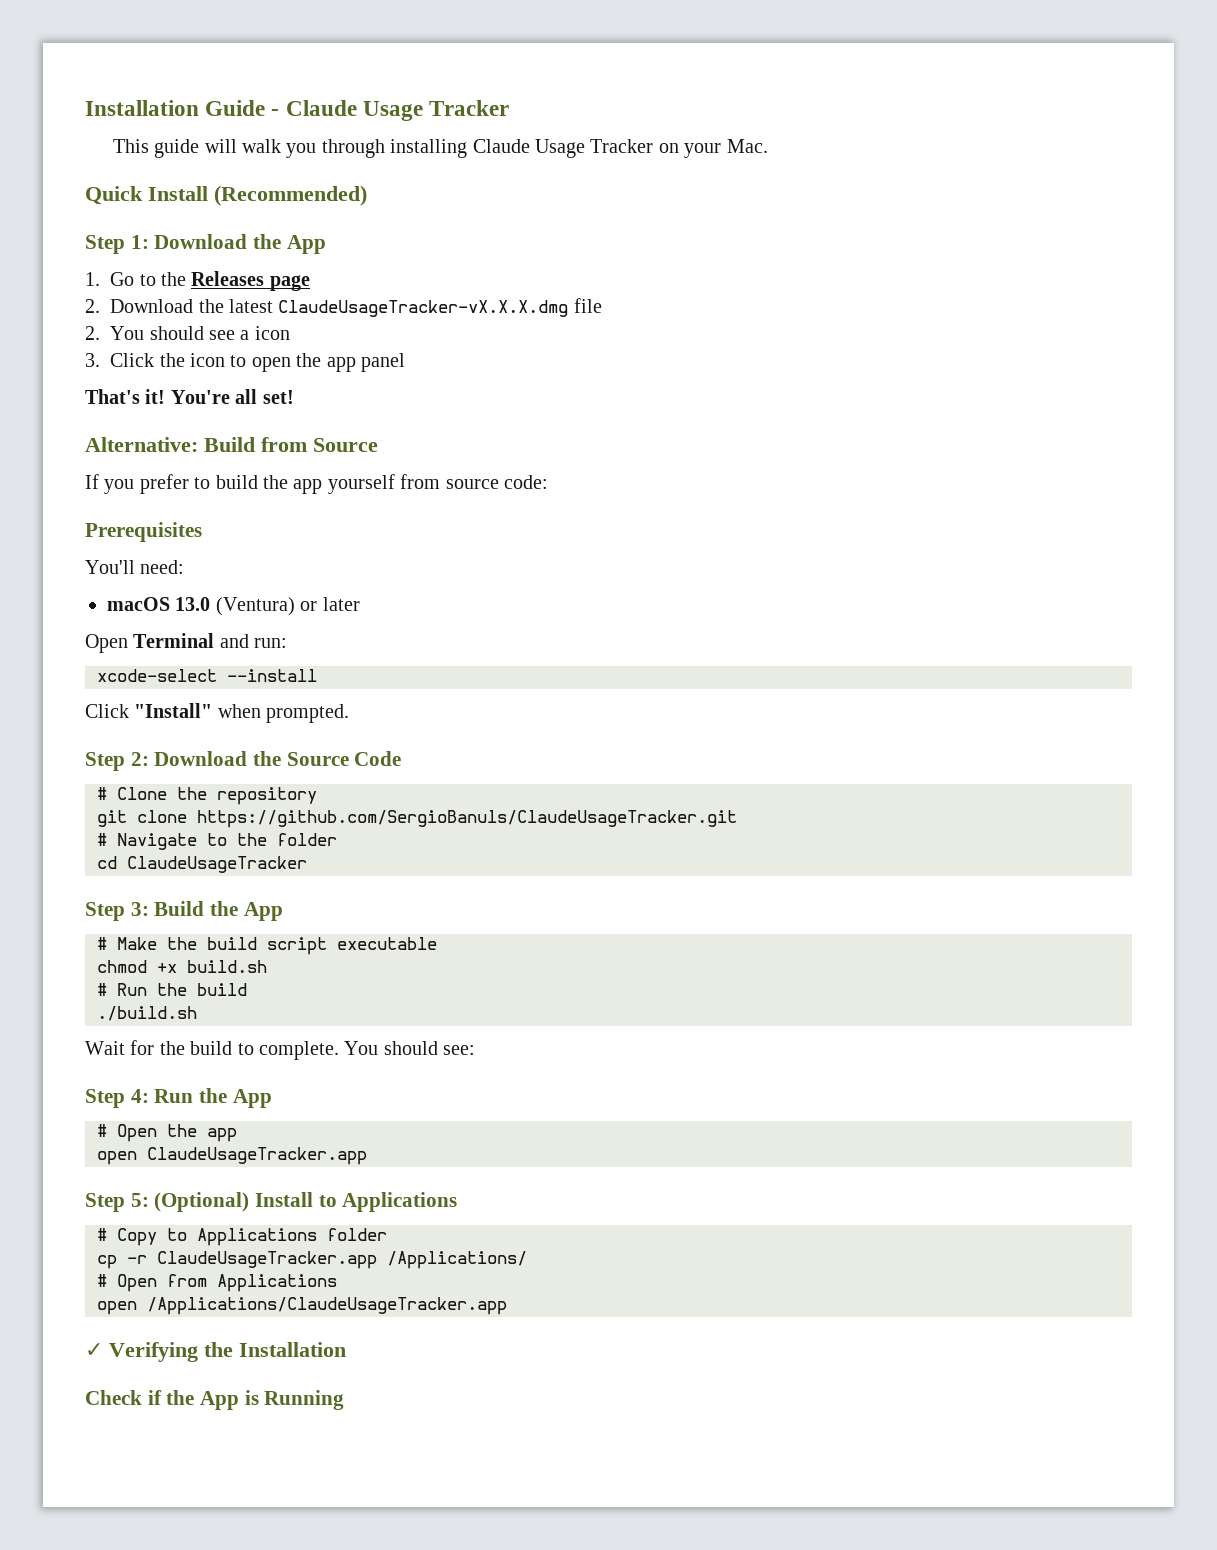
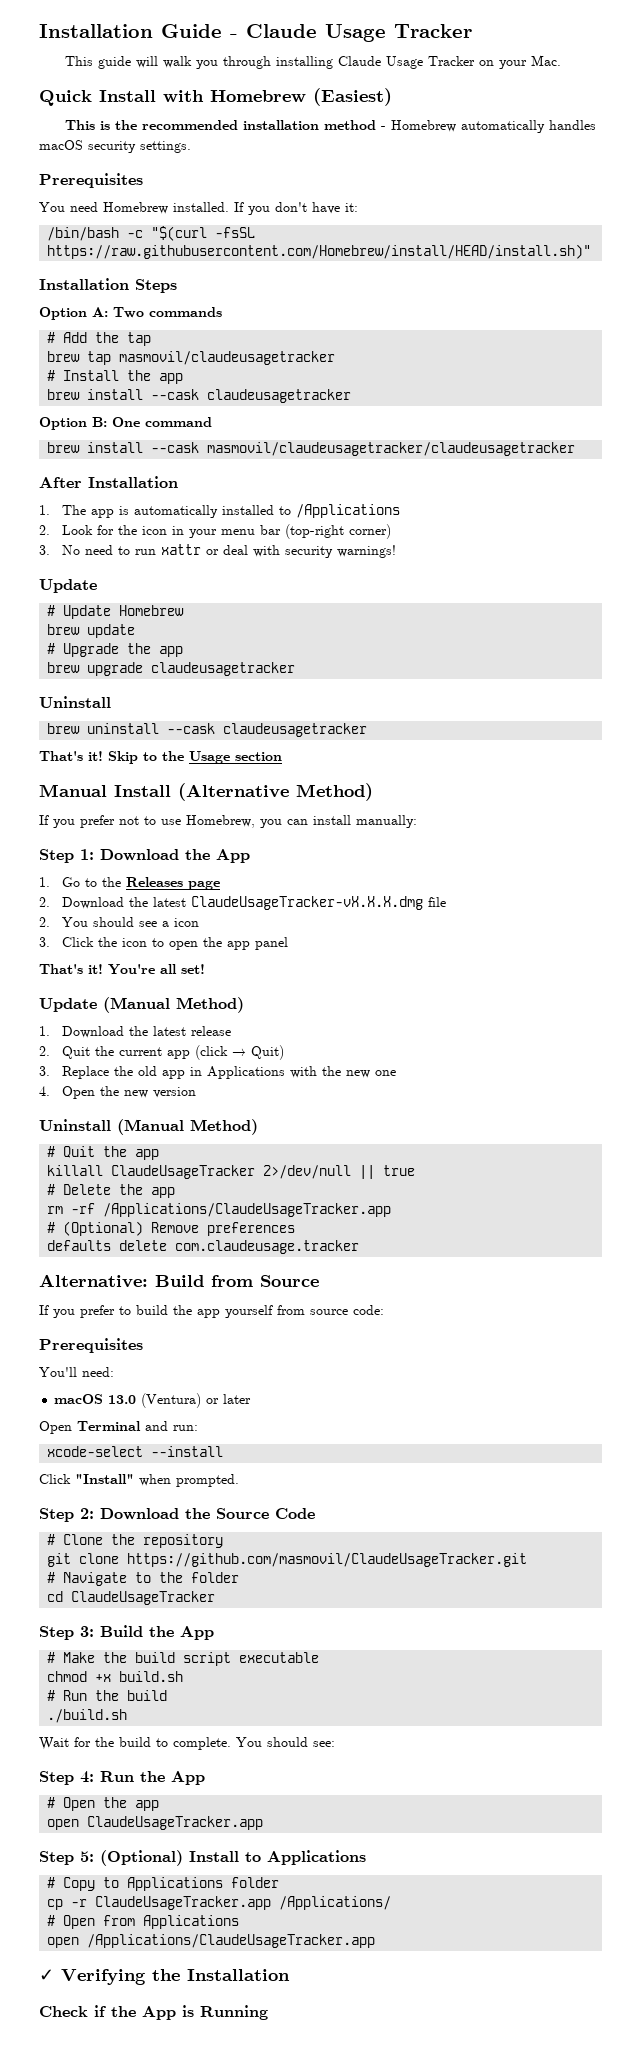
- Quick Install (Recommended)
+ Quick Install with Homebrew (Easiest)
+ This is the recommended installation method - Homebrew automatically handles macOS security settings.
+ Prerequisites
+ You need Homebrew installed. If you don't have it:
+ /bin/bash -c "$(curl -fsSL https://raw.githubusercontent.com/Homebrew/install/HEAD/install.sh)"
+ Installation Steps
+ Option A: Two commands
+ # Add the tap
+ brew tap masmovil/claudeusagetracker
+ # Install the app
+ brew install --cask claudeusagetracker
+ Option B: One command
+ brew install --cask masmovil/claudeusagetracker/claudeusagetracker
+ After Installation
+ 1. The app is automatically installed to /Applications
+ 2. Look for the icon in your menu bar (top-right corner)
+ 3. No need to run xattr or deal with security warnings!
+ Update
+ # Update Homebrew
+ brew update
+ # Upgrade the app
+ brew upgrade claudeusagetracker
+ Uninstall
+ brew uninstall --cask claudeusagetracker
+ That's it! Skip to the Usage section
+ Manual Install (Alternative Method)
+ If you prefer not to use Homebrew, you can install manually:
+ Update (Manual Method)
+ 1. Download the latest release
+ 2. Quit the current app (click → Quit)
+ 3. Replace the old app in Applications with the new one
+ 4. Open the new version
+ Uninstall (Manual Method)
+ # Quit the app
+ killall ClaudeUsageTracker 2>/dev/null || true
+ # Delete the app
+ rm -rf /Applications/ClaudeUsageTracker.app
+ # (Optional) Remove preferences
+ defaults delete com.claudeusage.tracker
- git clone https://github.com/SergioBanuls/ClaudeUsageTracker.git
+ git clone https://github.com/masmovil/ClaudeUsageTracker.git

